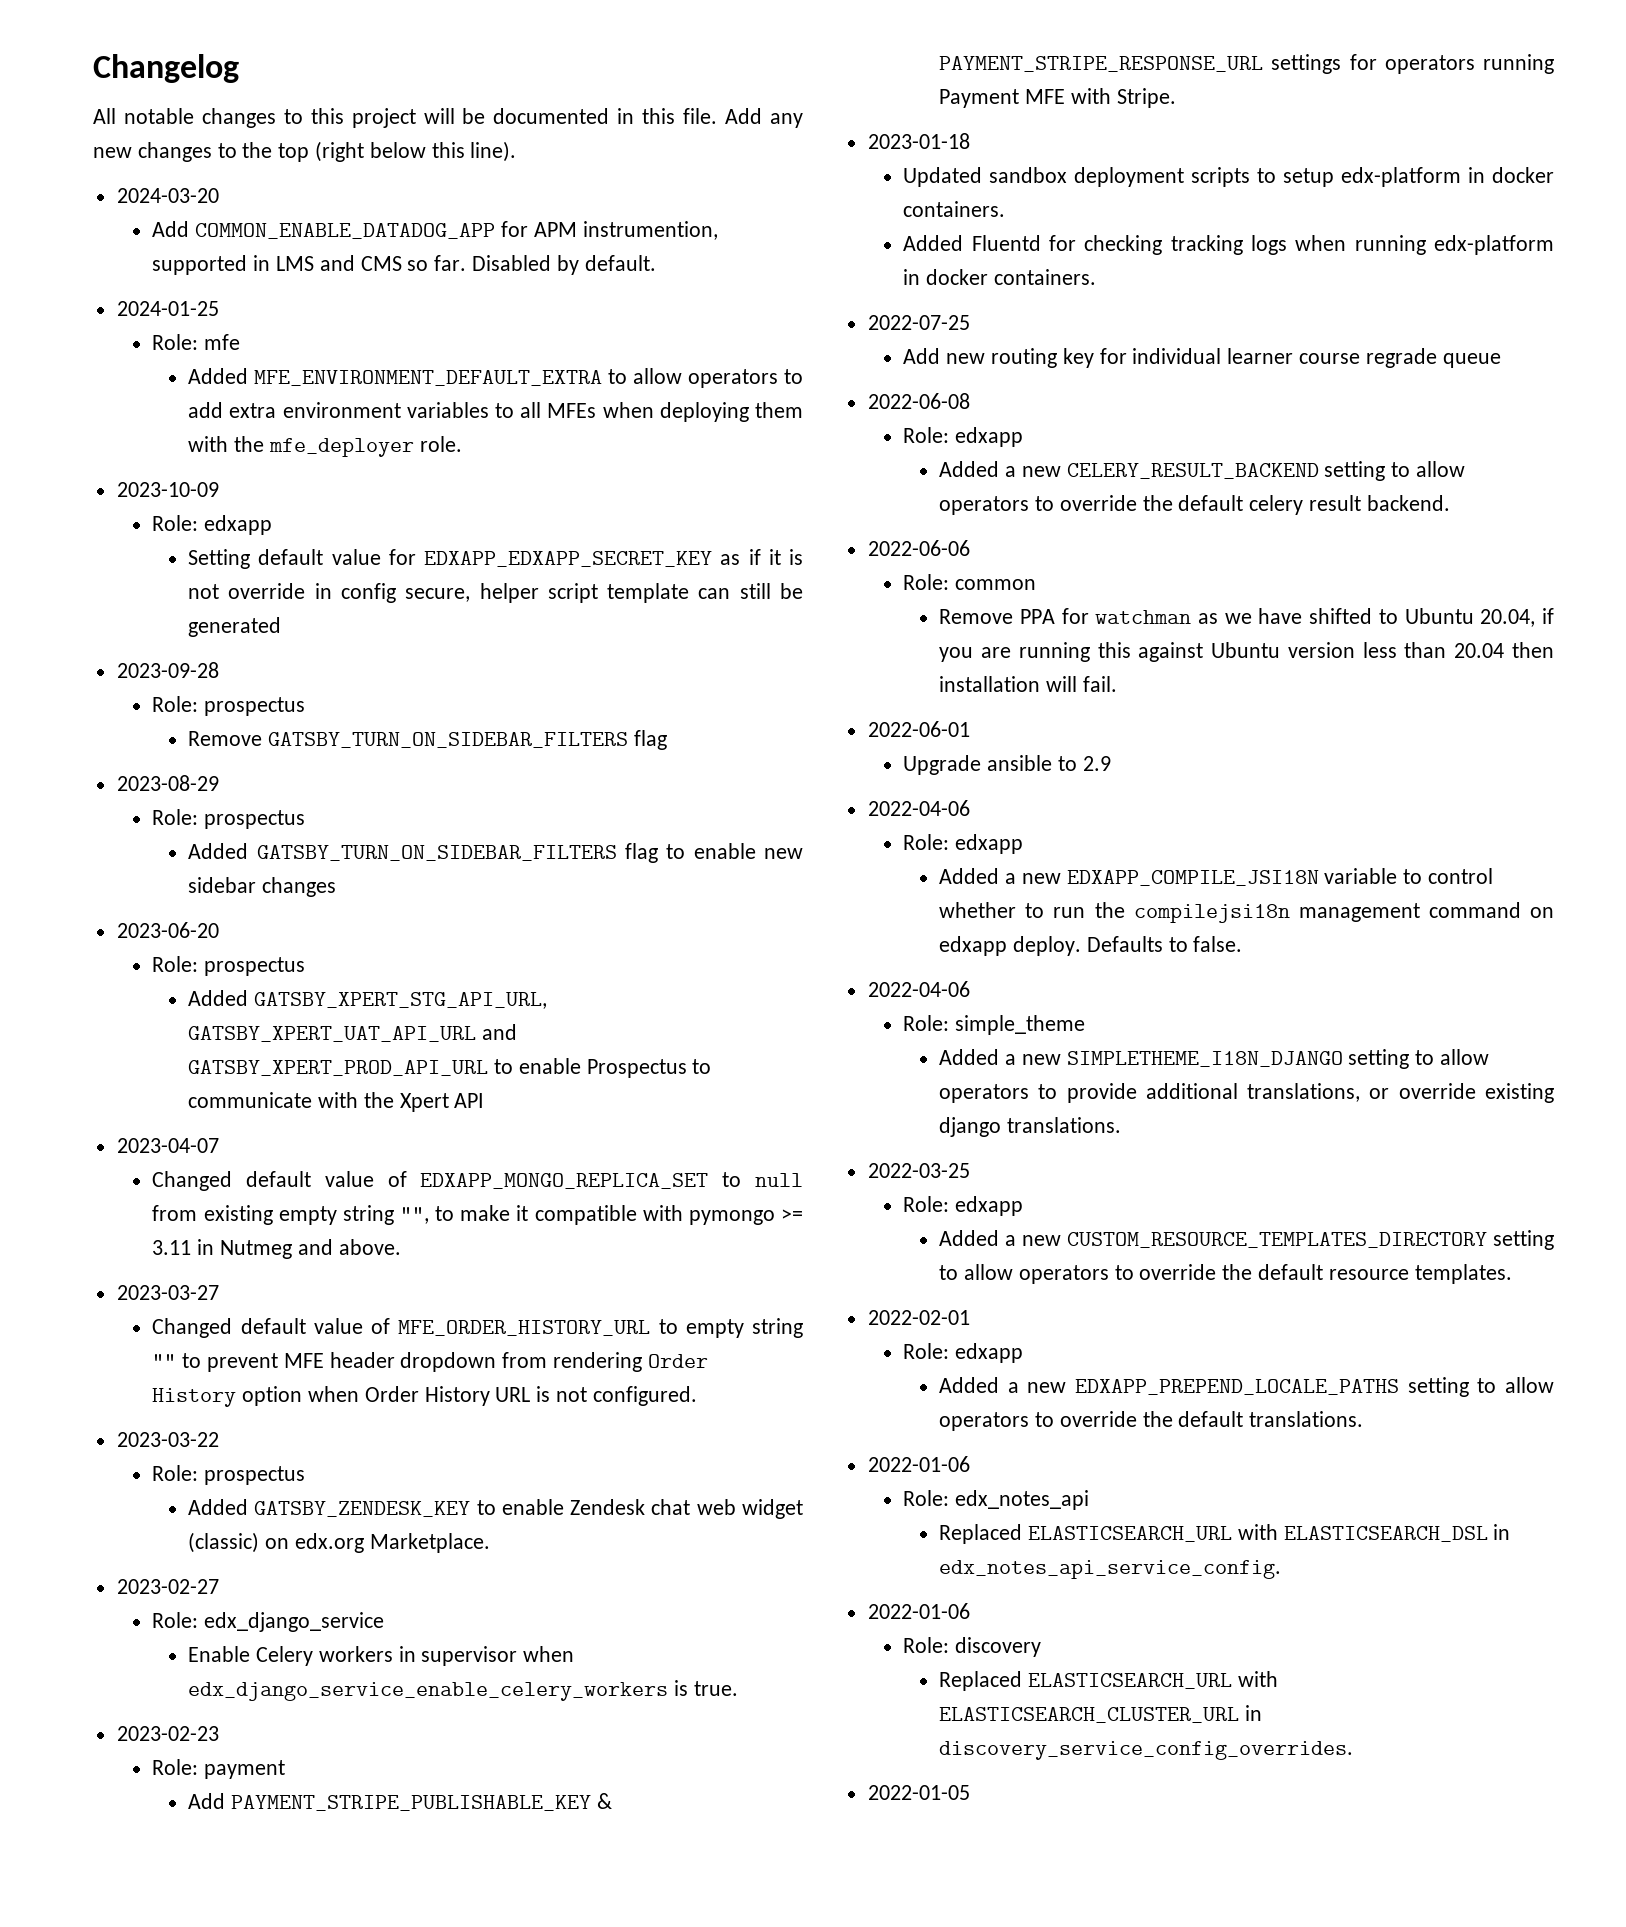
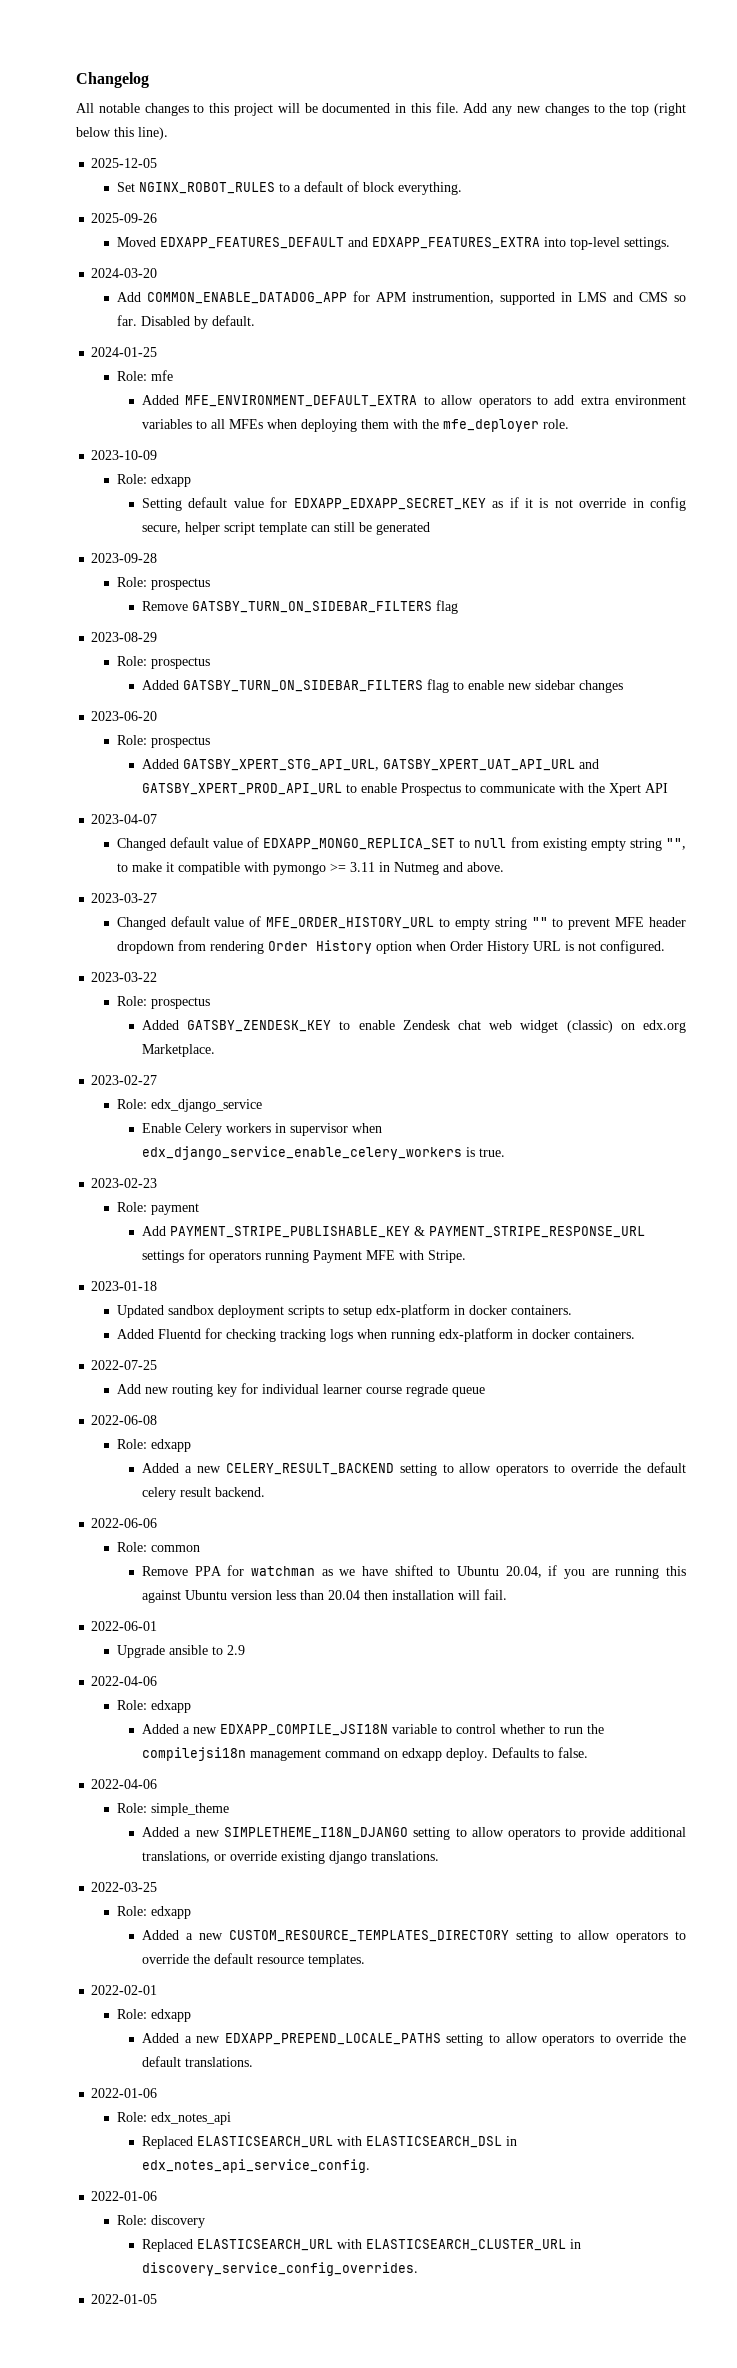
+ 2025-12-05
+ Set NGINX_ROBOT_RULES to a default of block everything.
+ 2025-09-26
+ Moved EDXAPP_FEATURES_DEFAULT and EDXAPP_FEATURES_EXTRA into top-level settings.

